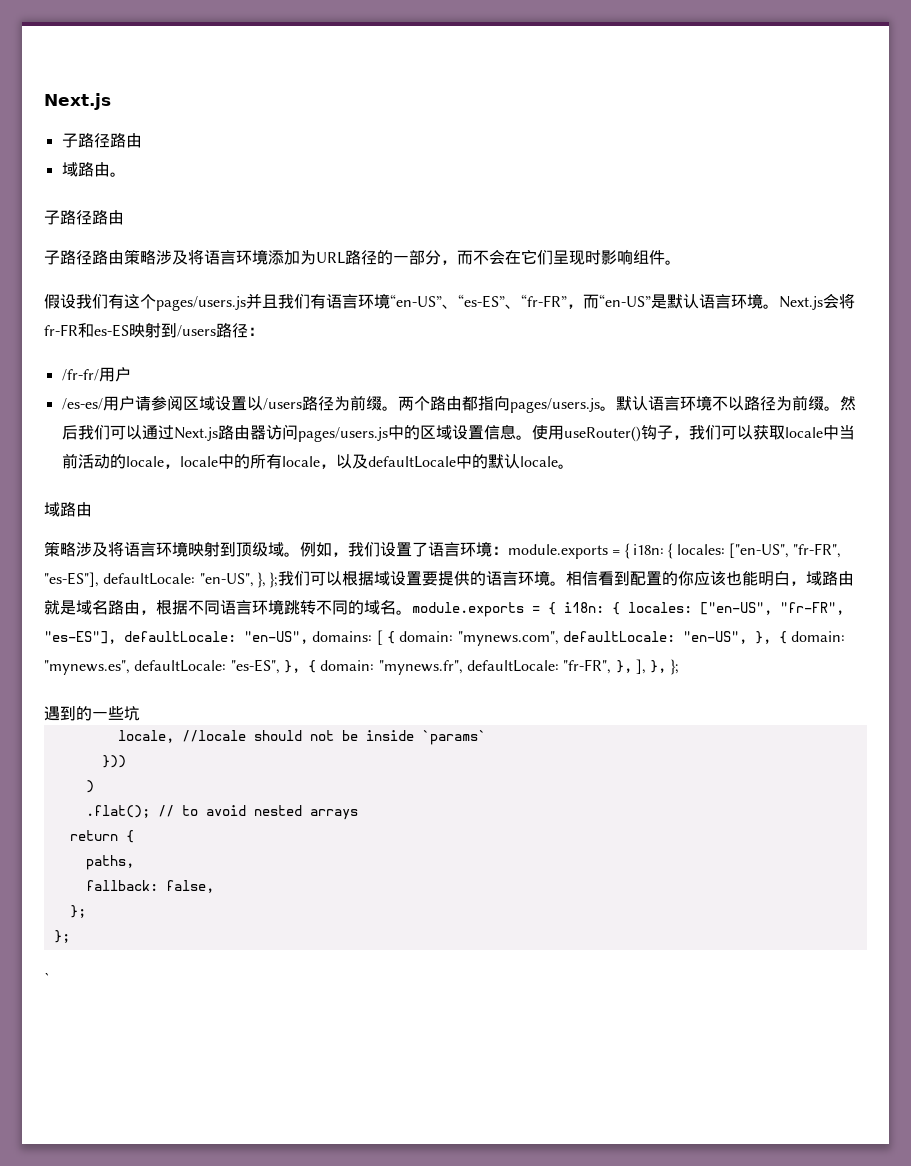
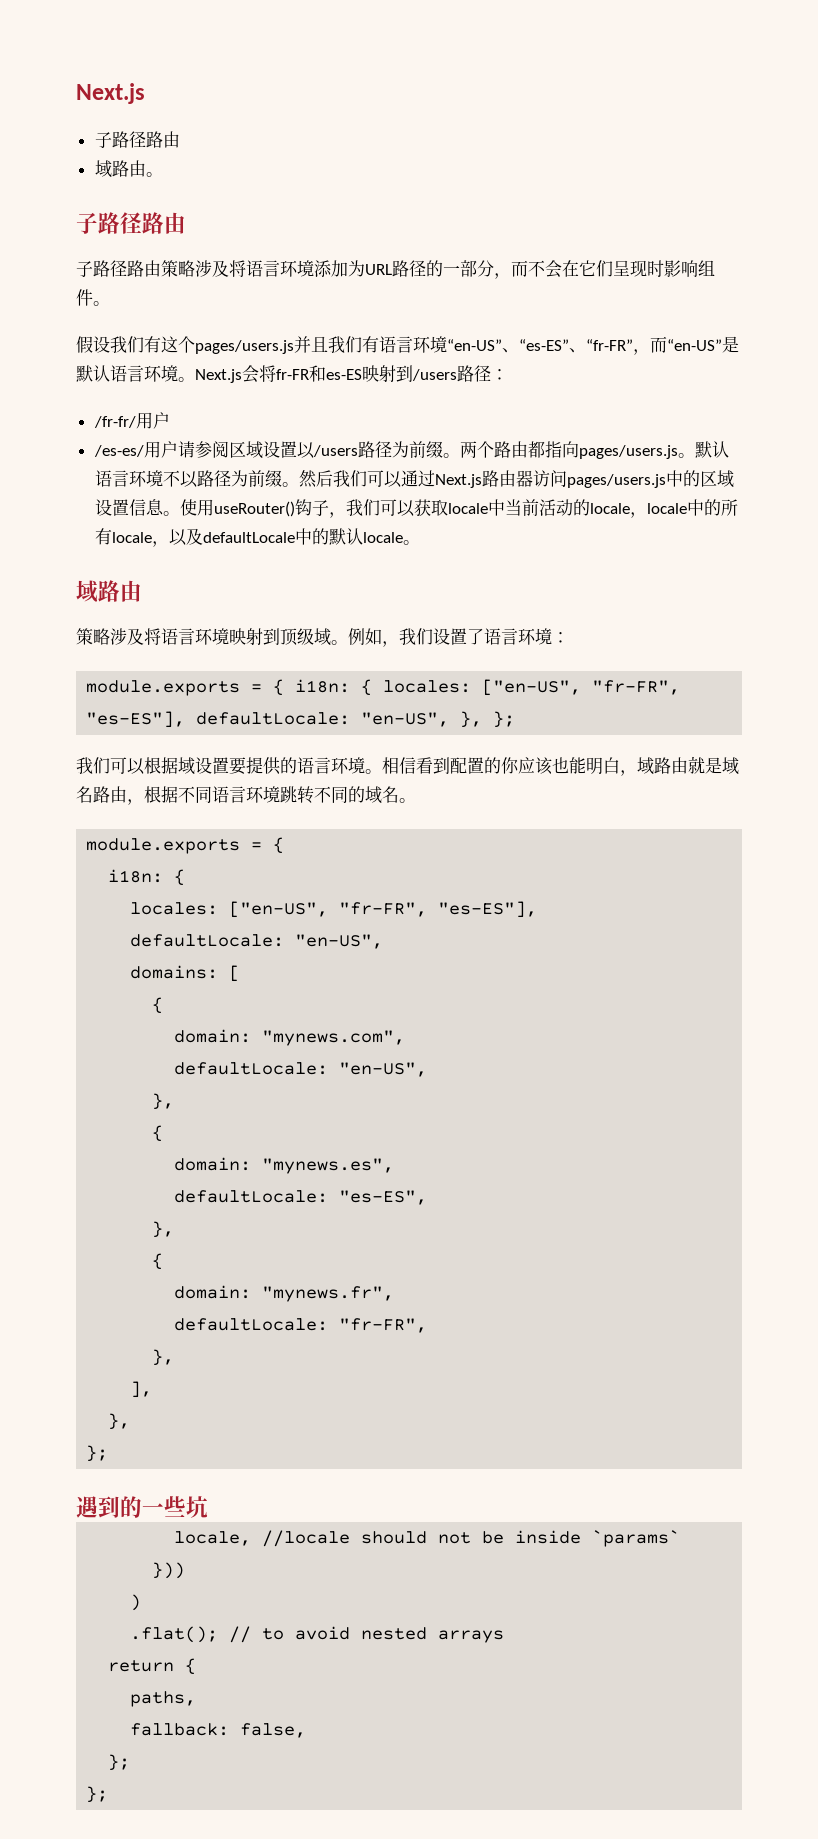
- 例如，我们设置了语言环境：module.exports = { i18n: { locales: ["en-US", "fr-FR", "es-ES"], defaultLocale: "en-US", }, };我们可以根据域设置要提供的语言环境。
+ 例如，我们设置了语言环境：
+ module.exports = { i18n: { locales: ["en-US", "fr-FR", "es-ES"], defaultLocale: "en-US", }, };
+ 我们可以根据域设置要提供的语言环境。
- 相信看到配置的你应该也能明白，域路由就是域名路由，根据不同语言环境跳转不同的域名。module.exports = { i18n: { locales: ["en-US", "fr-FR", "es-ES"], defaultLocale: "en-US", domains: [ { domain: "mynews.com", defaultLocale: "en-US", }, { domain: "mynews.es", defaultLocale: "es-ES", }, { domain: "mynews.fr", defaultLocale: "fr-FR", }, ], }, };
+ 相信看到配置的你应该也能明白，域路由就是域名路由，根据不同语言环境跳转不同的域名。
+ module.exports = {
+ i18n: {
+ locales: ["en-US", "fr-FR", "es-ES"],
+ defaultLocale: "en-US",
+ domains: [
+ {
+ domain: "mynews.com",
+ defaultLocale: "en-US",
+ },
+ {
+ domain: "mynews.es",
+ defaultLocale: "es-ES",
+ },
+ {
+ domain: "mynews.fr",
+ defaultLocale: "fr-FR",
+ },
+ ],
+ },
+ };
- `

